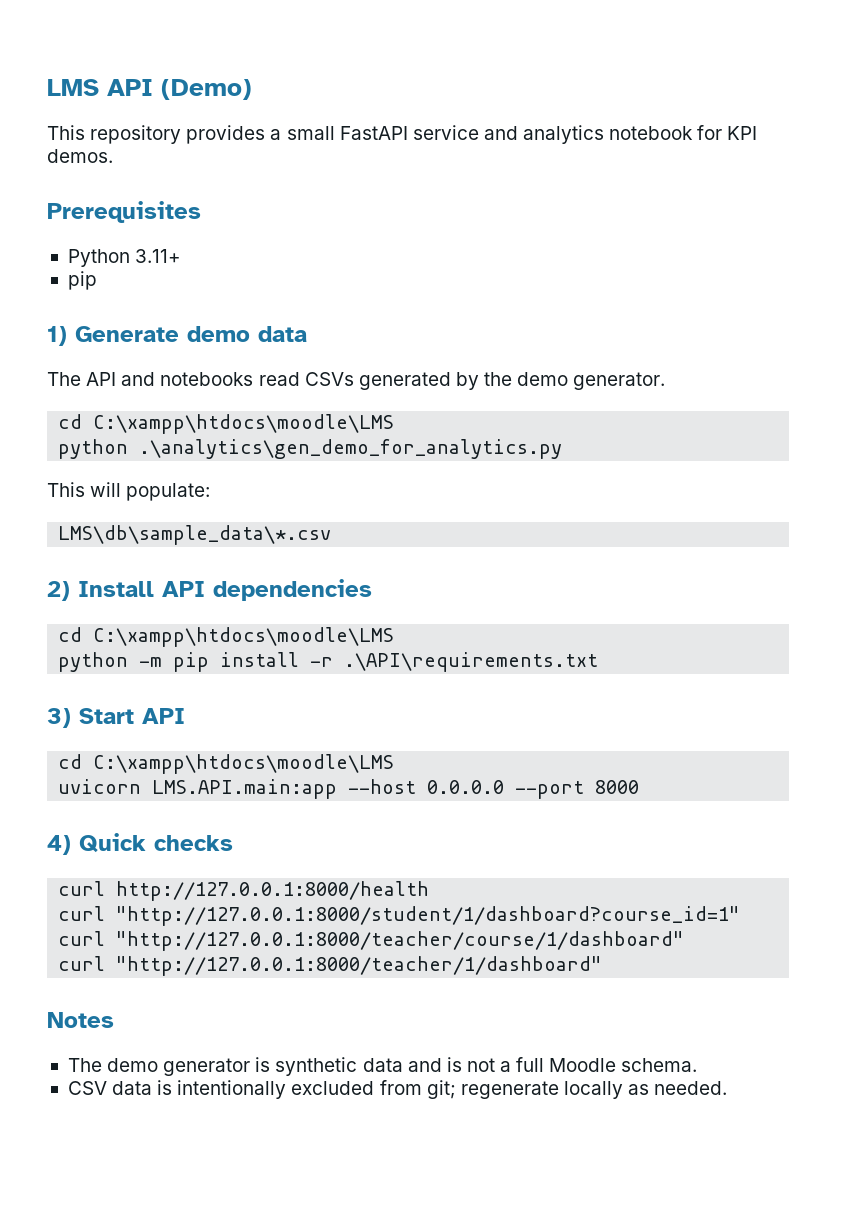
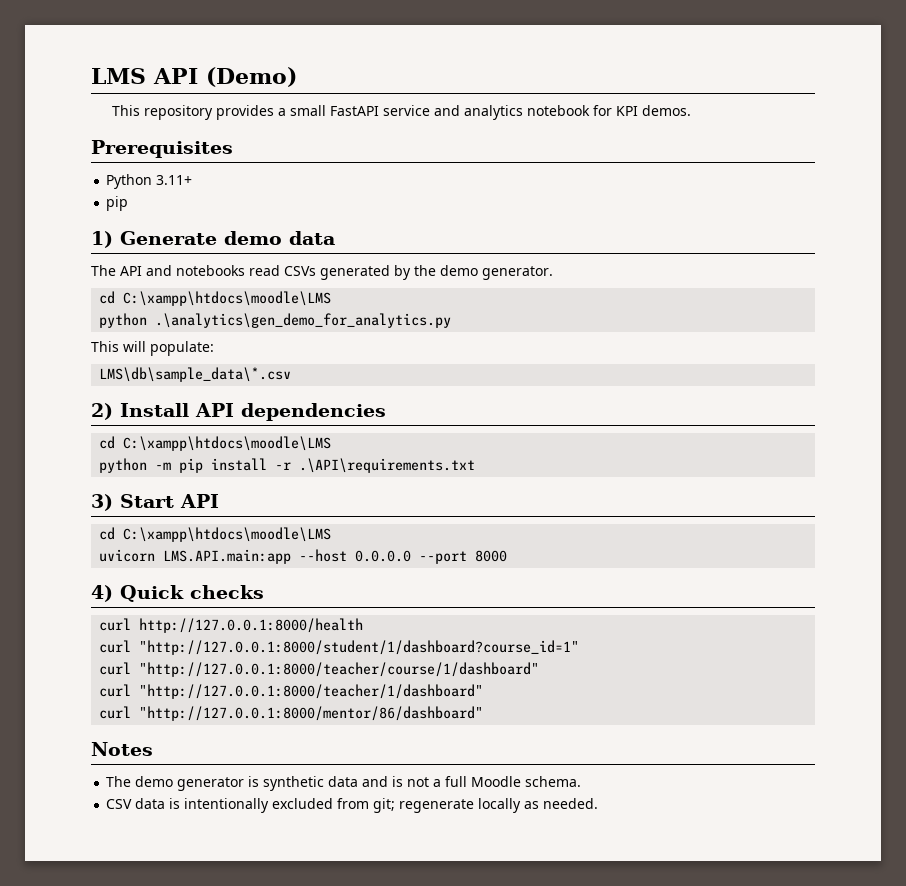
+ curl "http://127.0.0.1:8000/mentor/86/dashboard"

